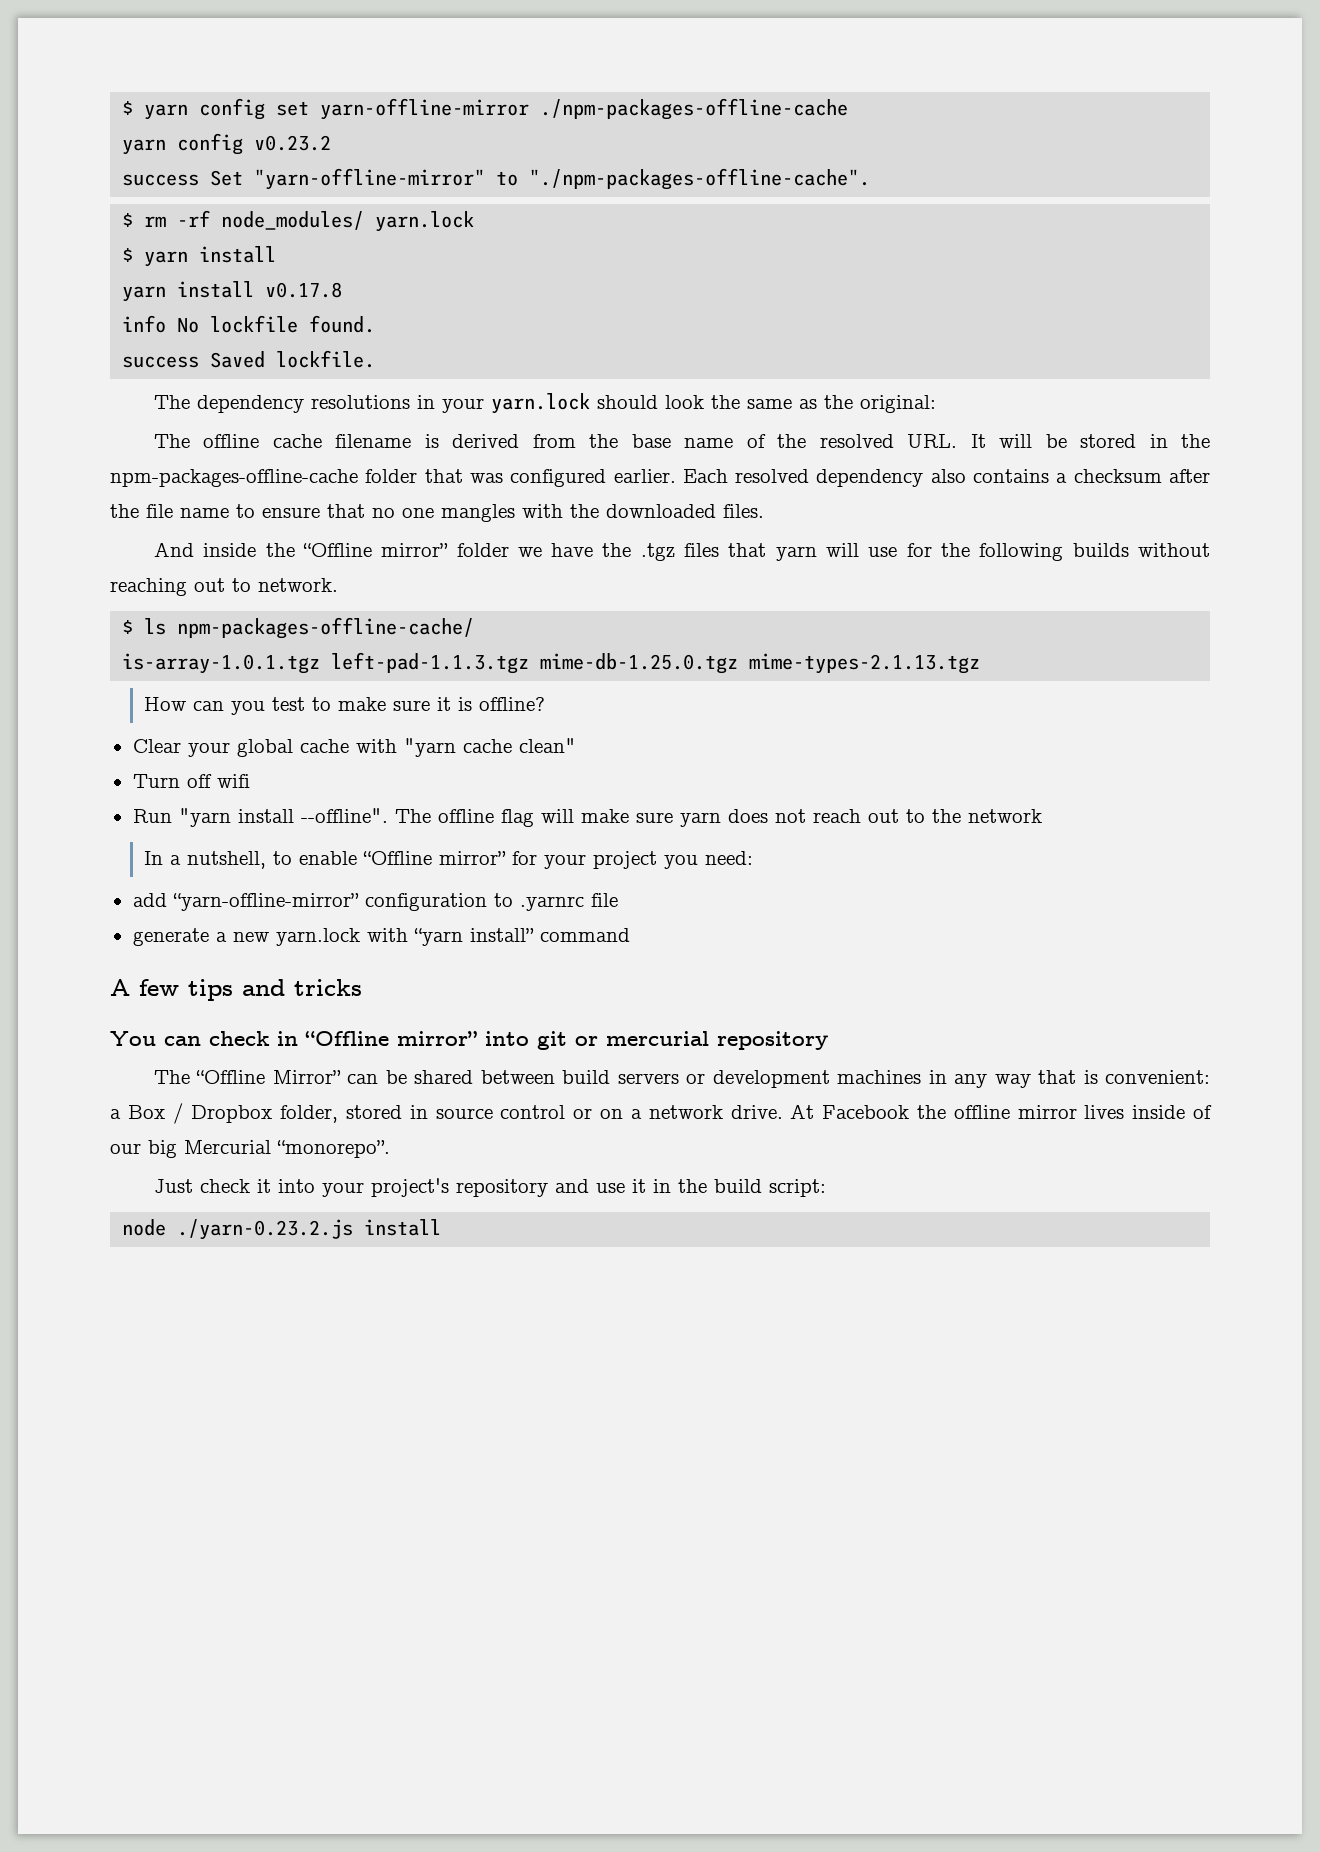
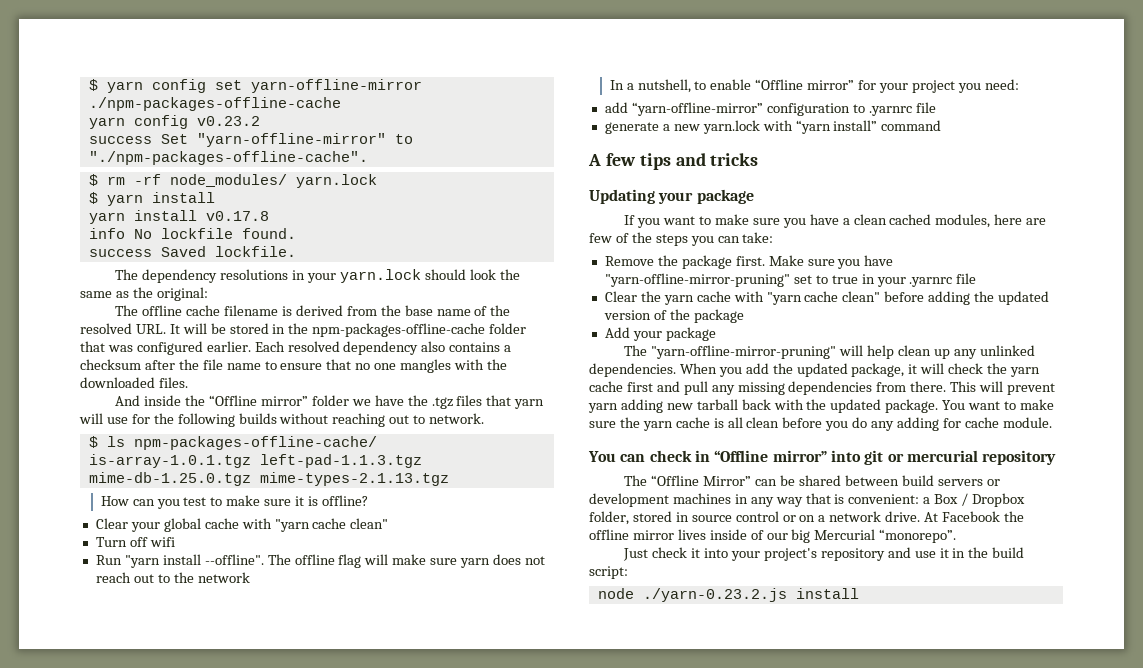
+ Updating your package
+ If you want to make sure you have a clean cached modules, here are few of the steps you can take:
+ Remove the package first. Make sure you have "yarn-offline-mirror-pruning" set to true in your .yarnrc file
+ Clear the yarn cache with "yarn cache clean" before adding the updated version of the package
+ Add your package
+ The "yarn-offline-mirror-pruning" will help clean up any unlinked dependencies. When you add the updated package, it will check the yarn cache first and pull any missing dependencies from there. This will prevent yarn adding new tarball back with the updated package. You want to make sure the yarn cache is all clean before you do any adding for cache module.

